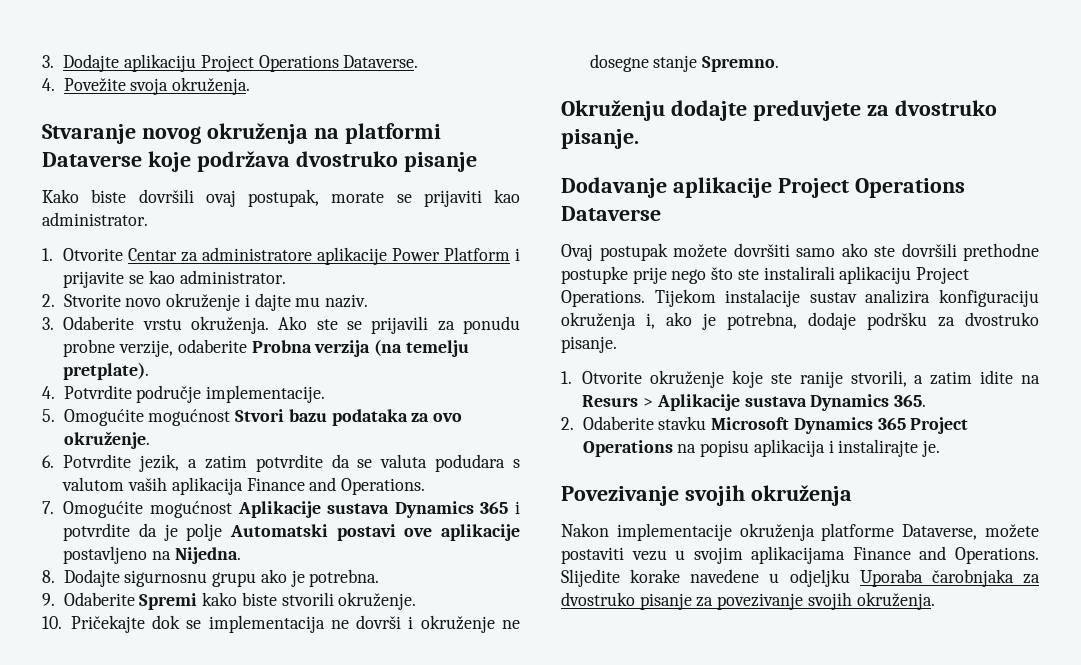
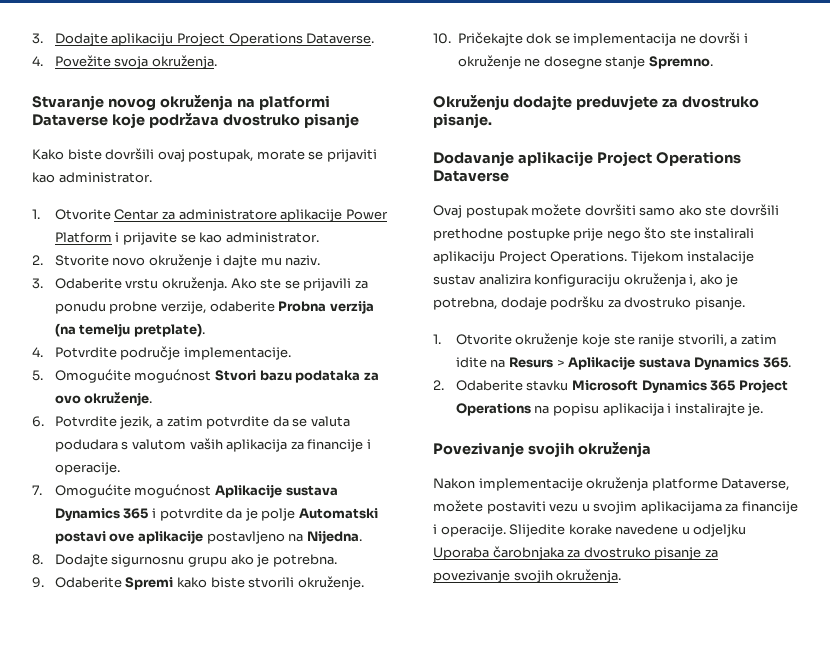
- 6. Potvrdite jezik, a zatim potvrdite da se valuta podudara s valutom vaših aplikacija Finance and Operations.
+ 6. Potvrdite jezik, a zatim potvrdite da se valuta podudara s valutom vaših aplikacija za financije i operacije.
- Nakon implementacije okruženja platforme Dataverse, možete postaviti vezu u svojim aplikacijama Finance and Operations.
+ Nakon implementacije okruženja platforme Dataverse, možete postaviti vezu u svojim aplikacijama za financije i operacije.

